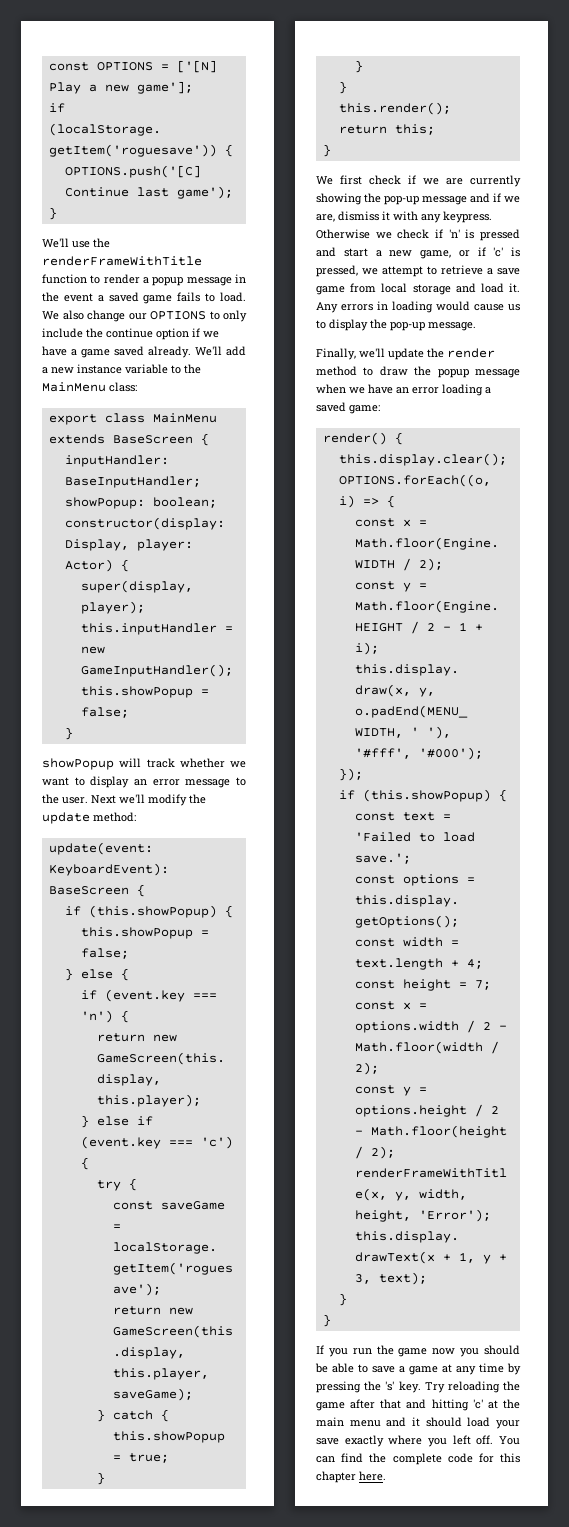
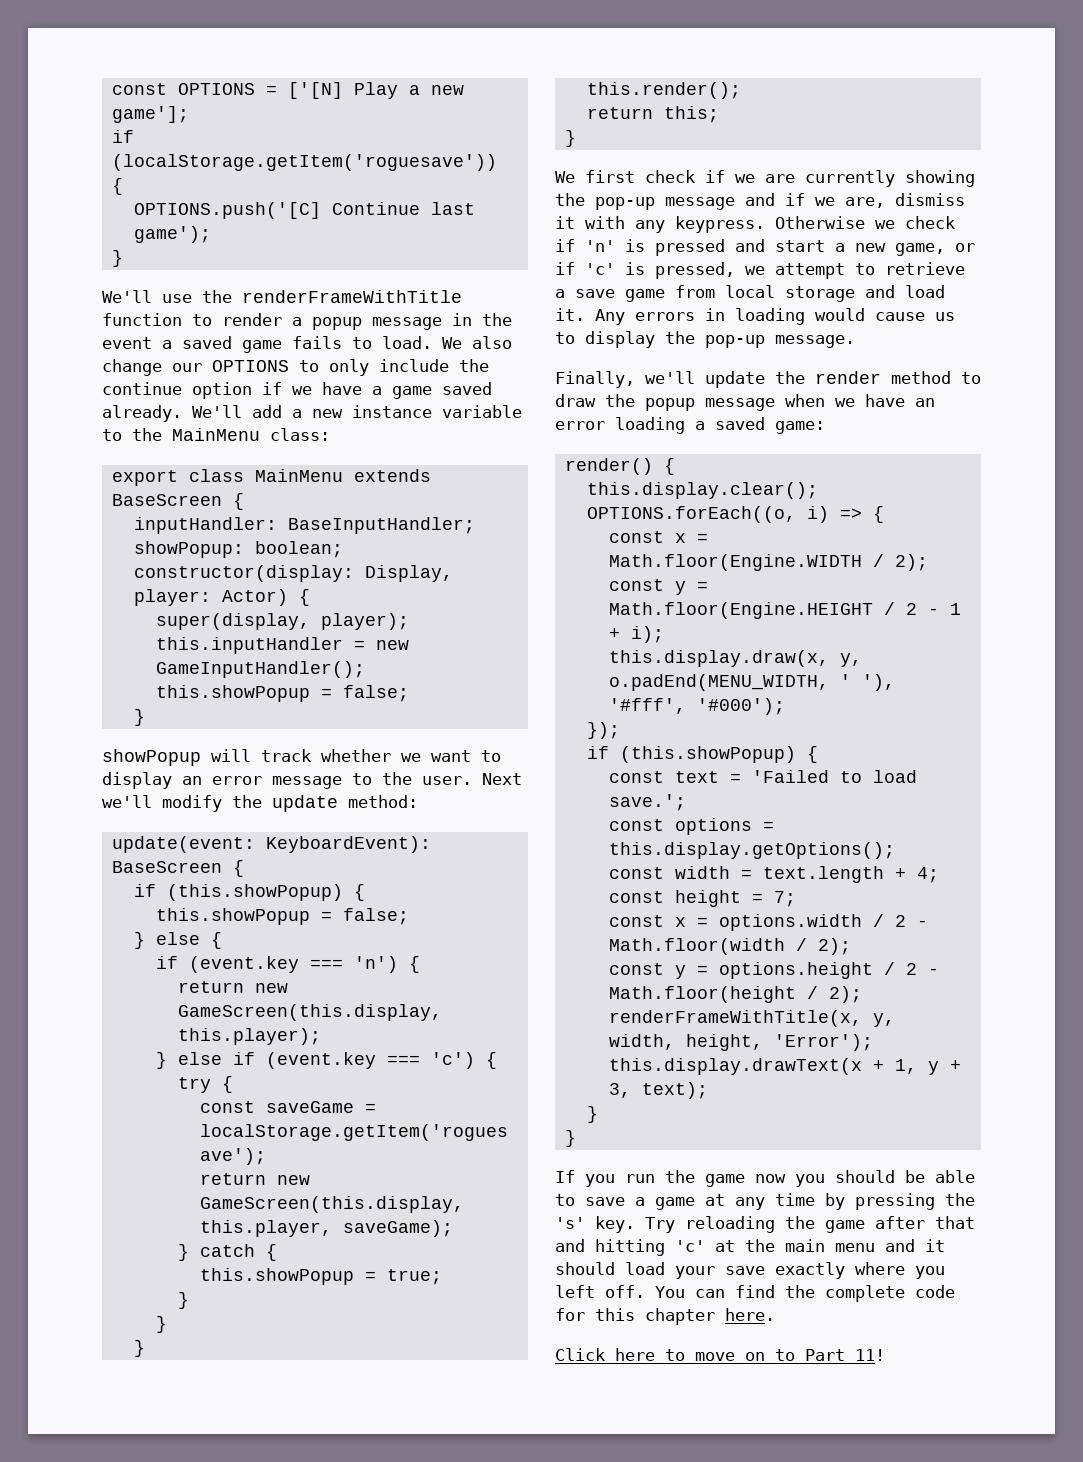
+ Click here to move on to Part 11!

